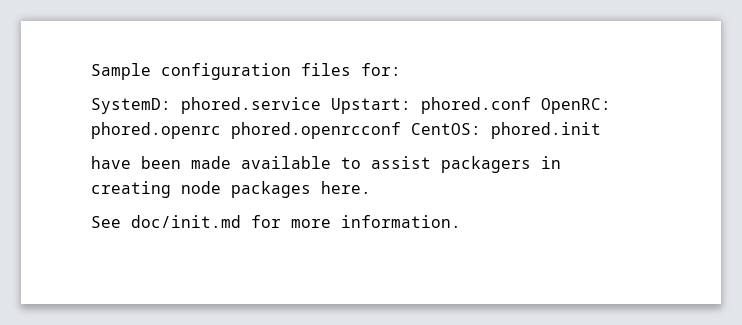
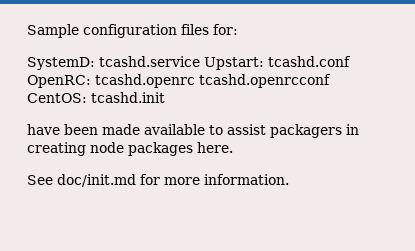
- SystemD: phored.service Upstart: phored.conf OpenRC: phored.openrc phored.openrcconf CentOS: phored.init
+ SystemD: tcashd.service Upstart: tcashd.conf OpenRC: tcashd.openrc tcashd.openrcconf CentOS: tcashd.init

